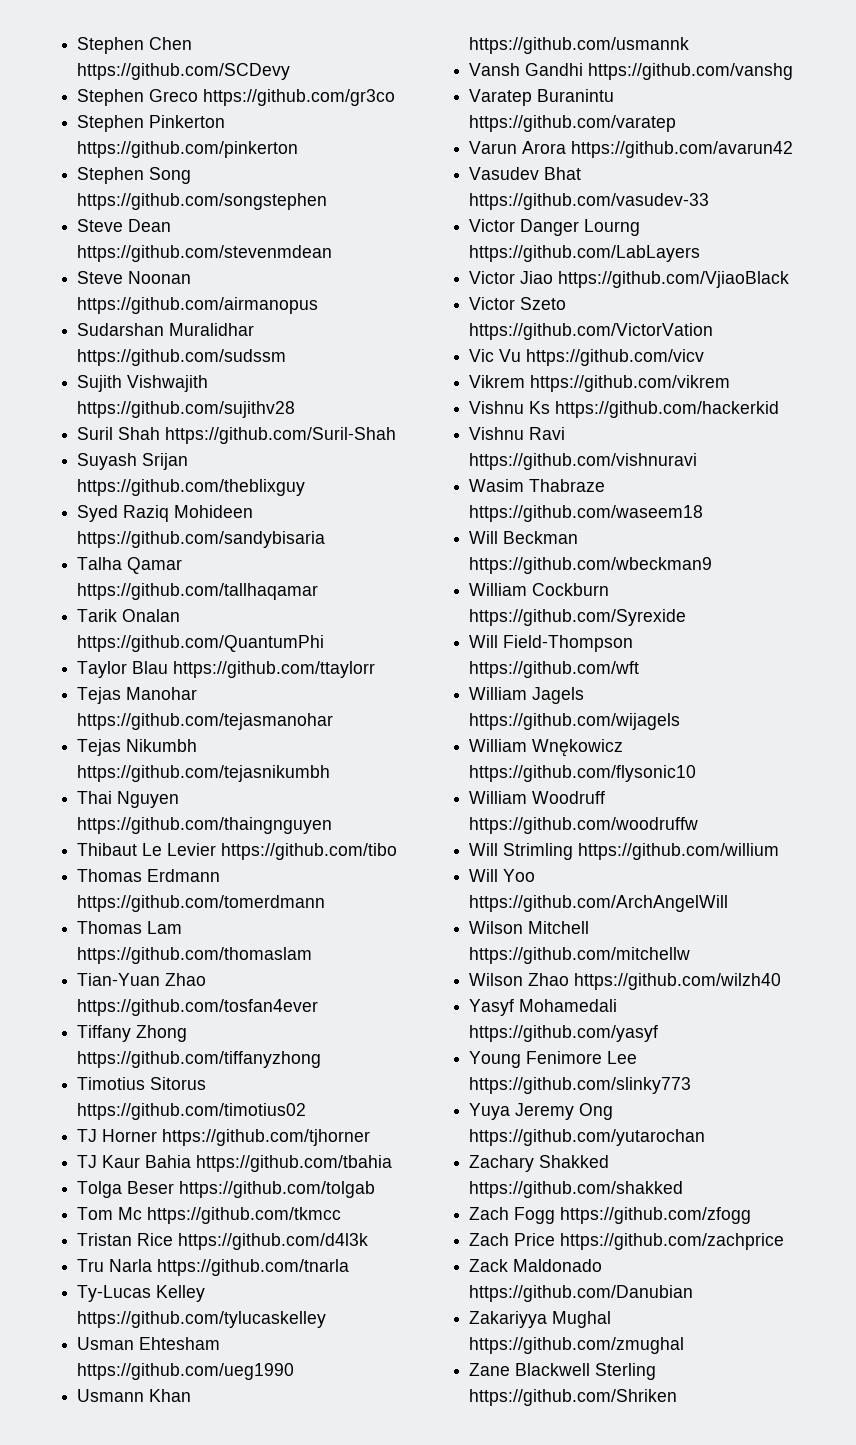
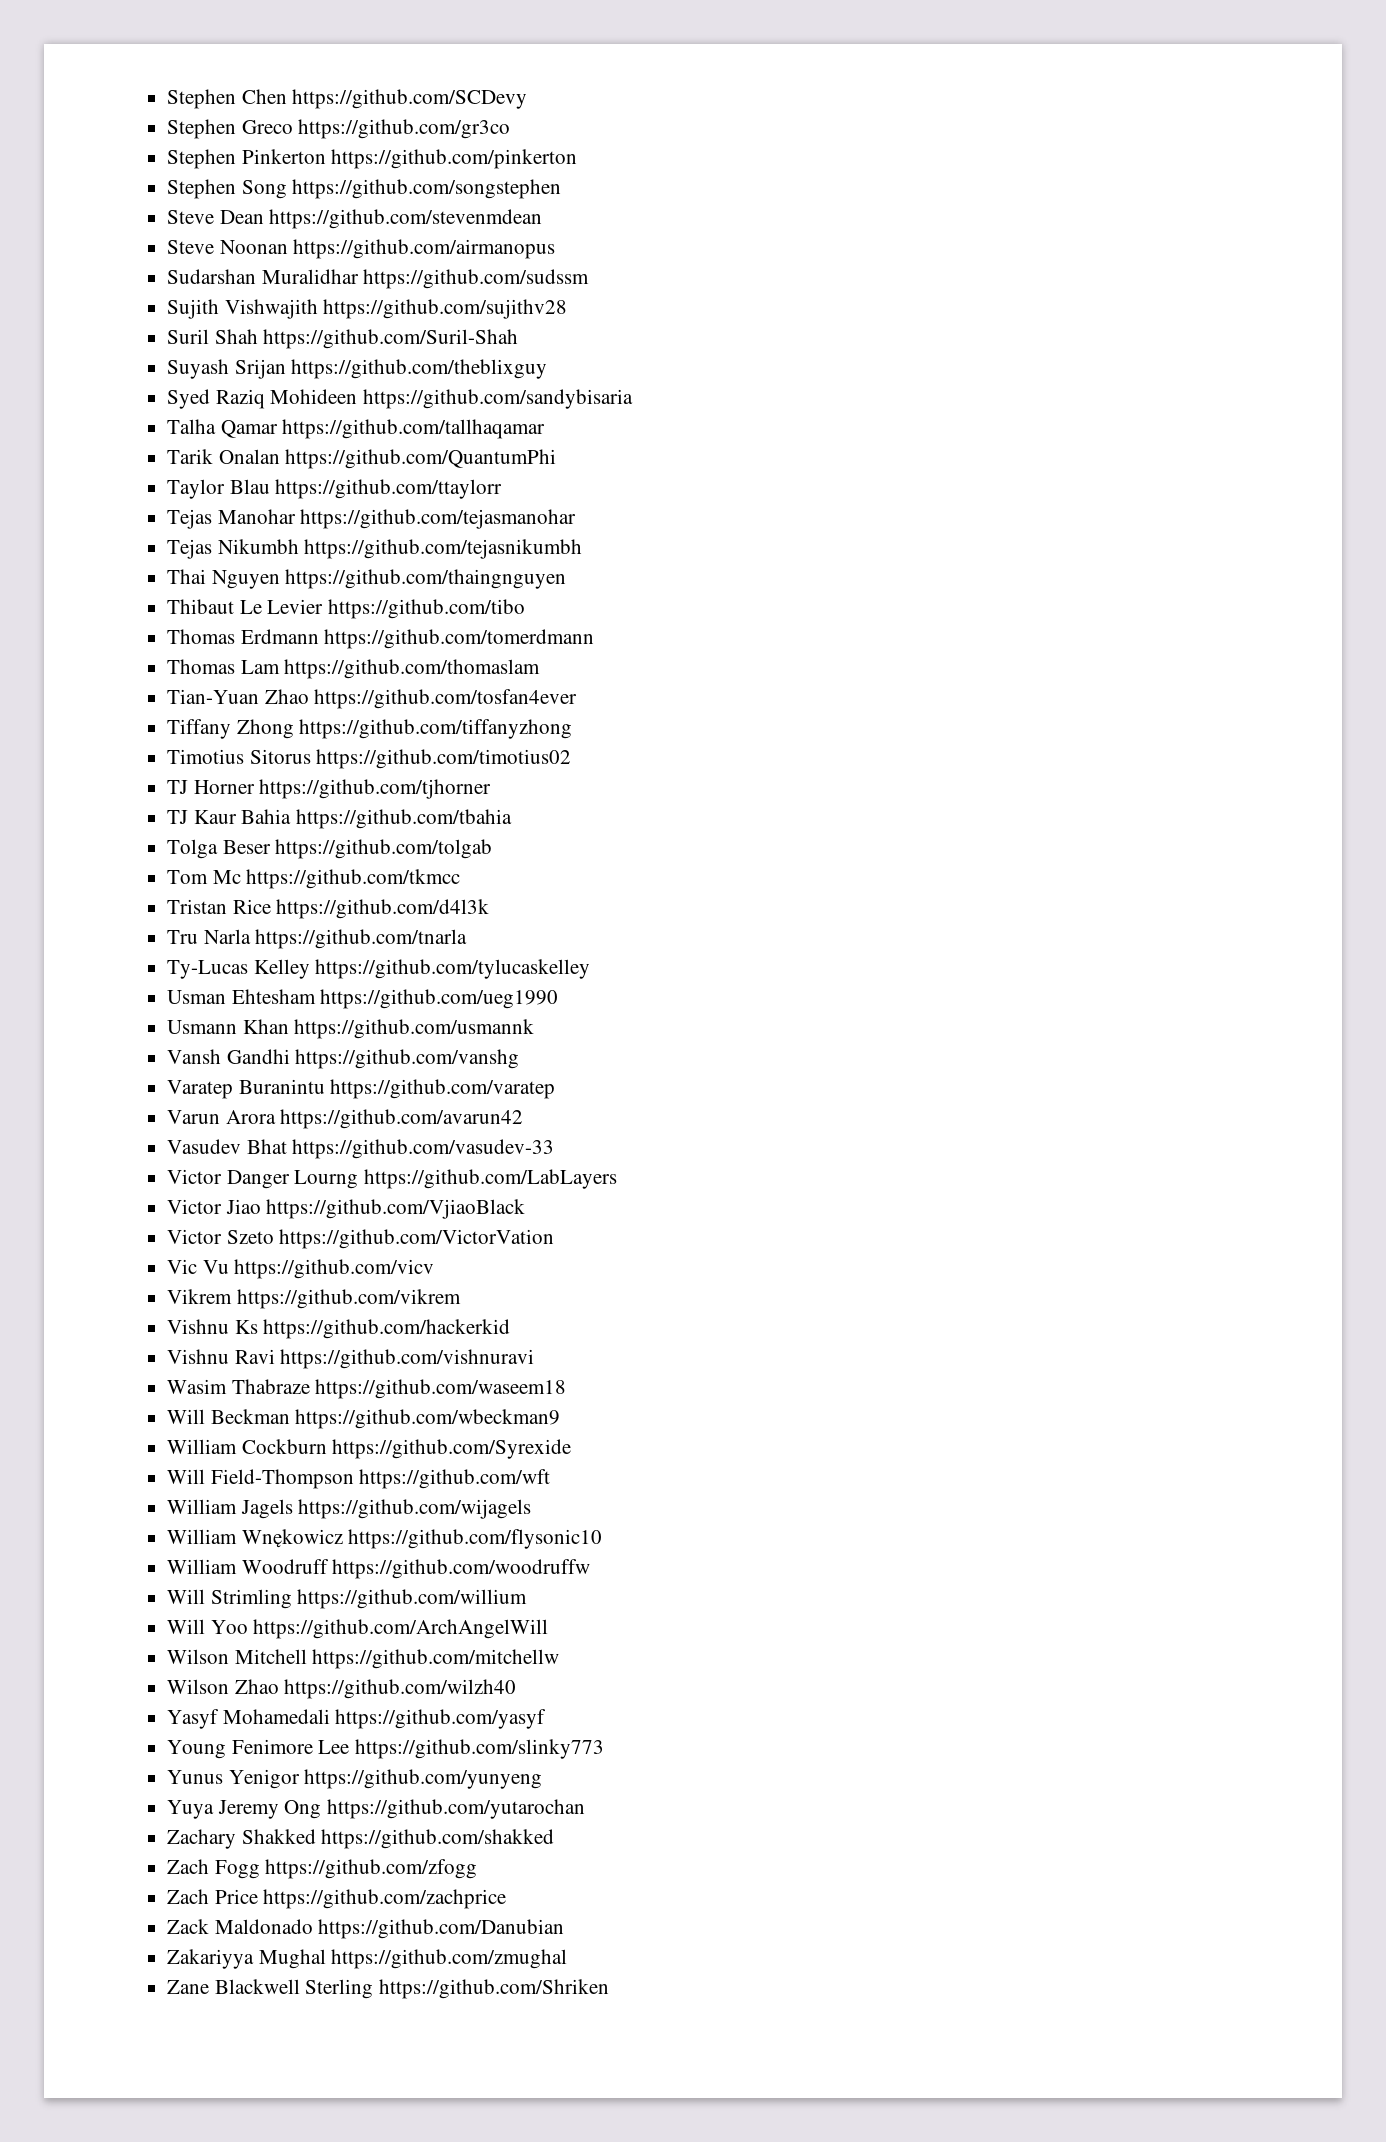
+ Yunus Yenigor https://github.com/yunyeng

